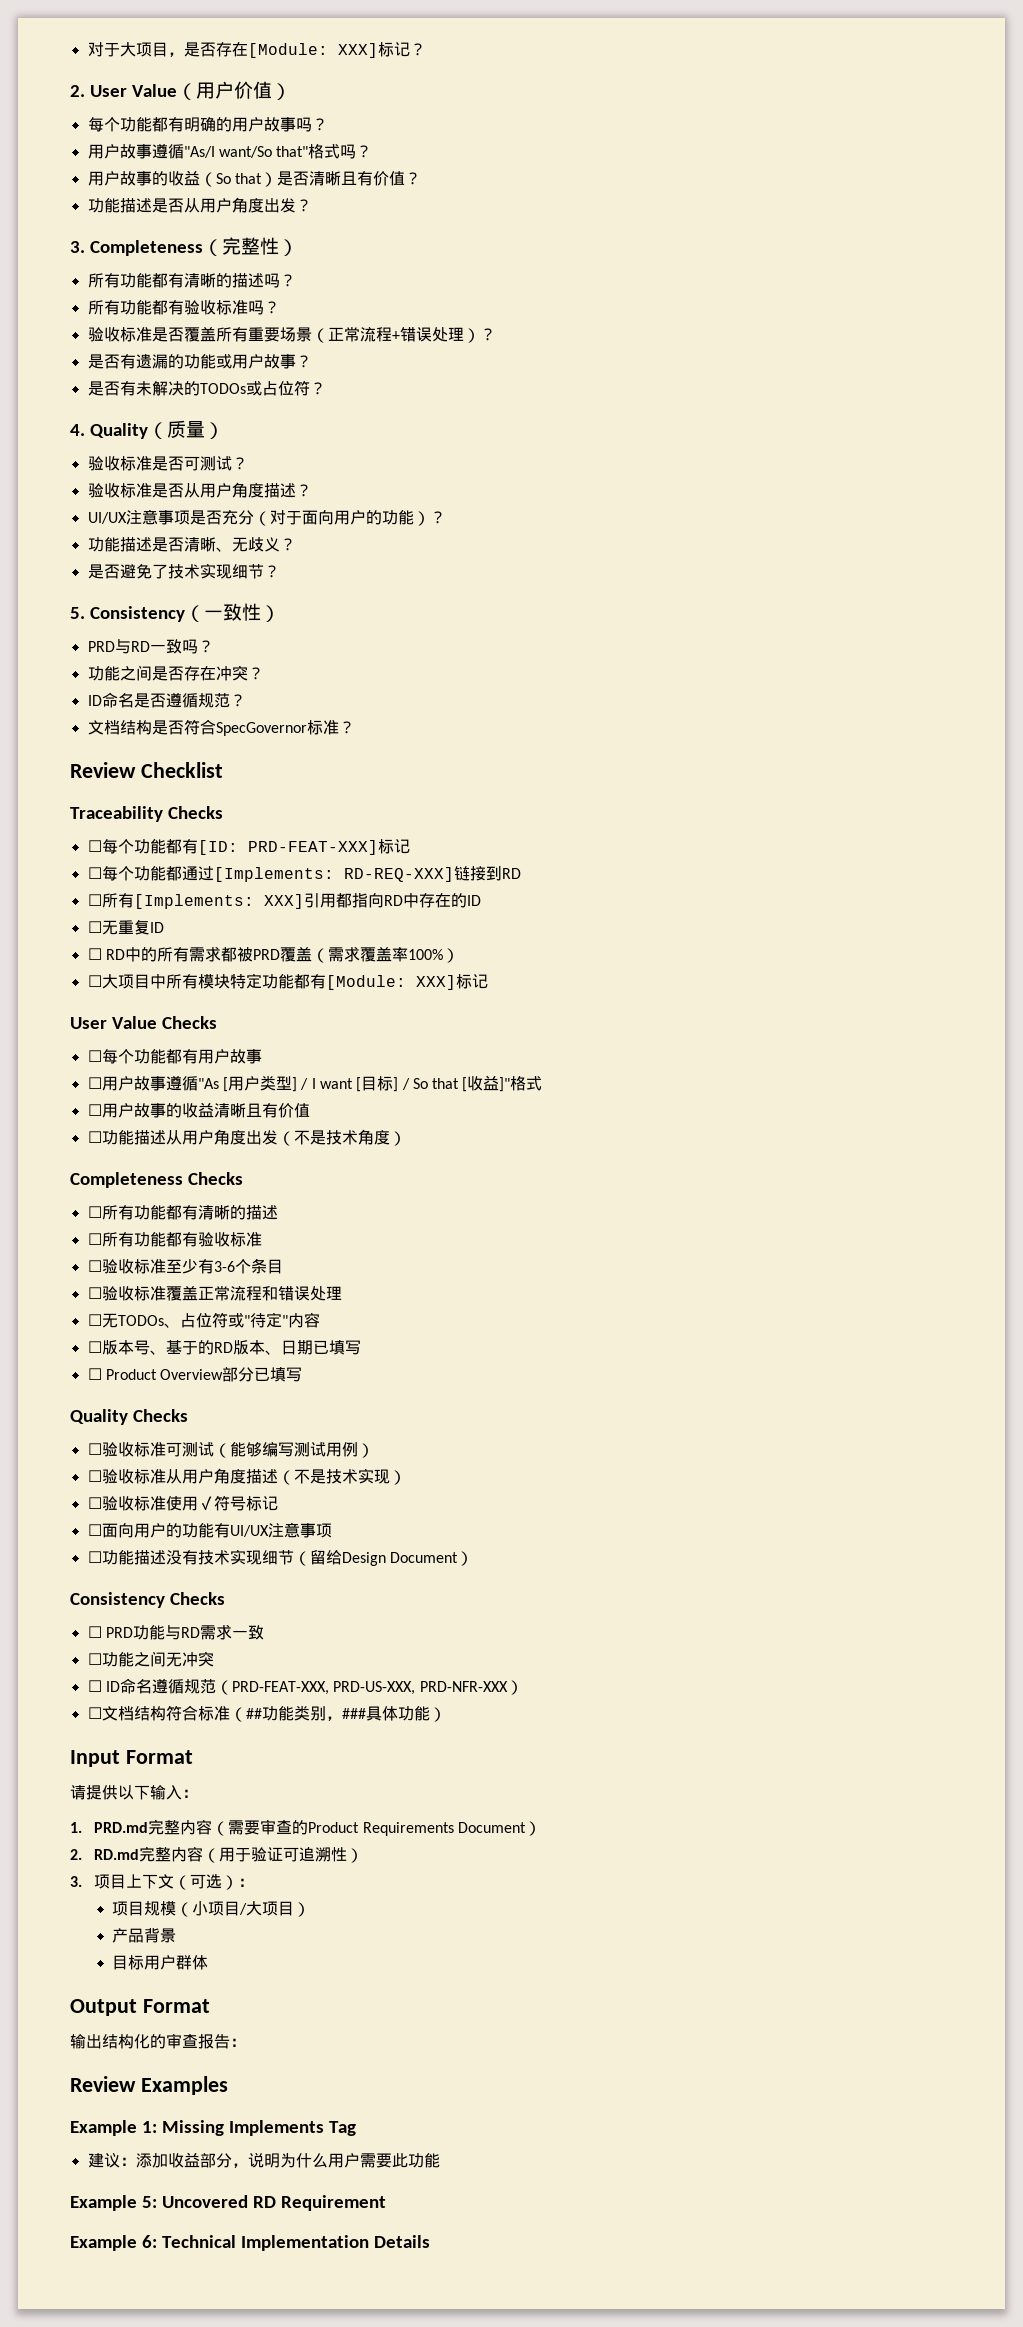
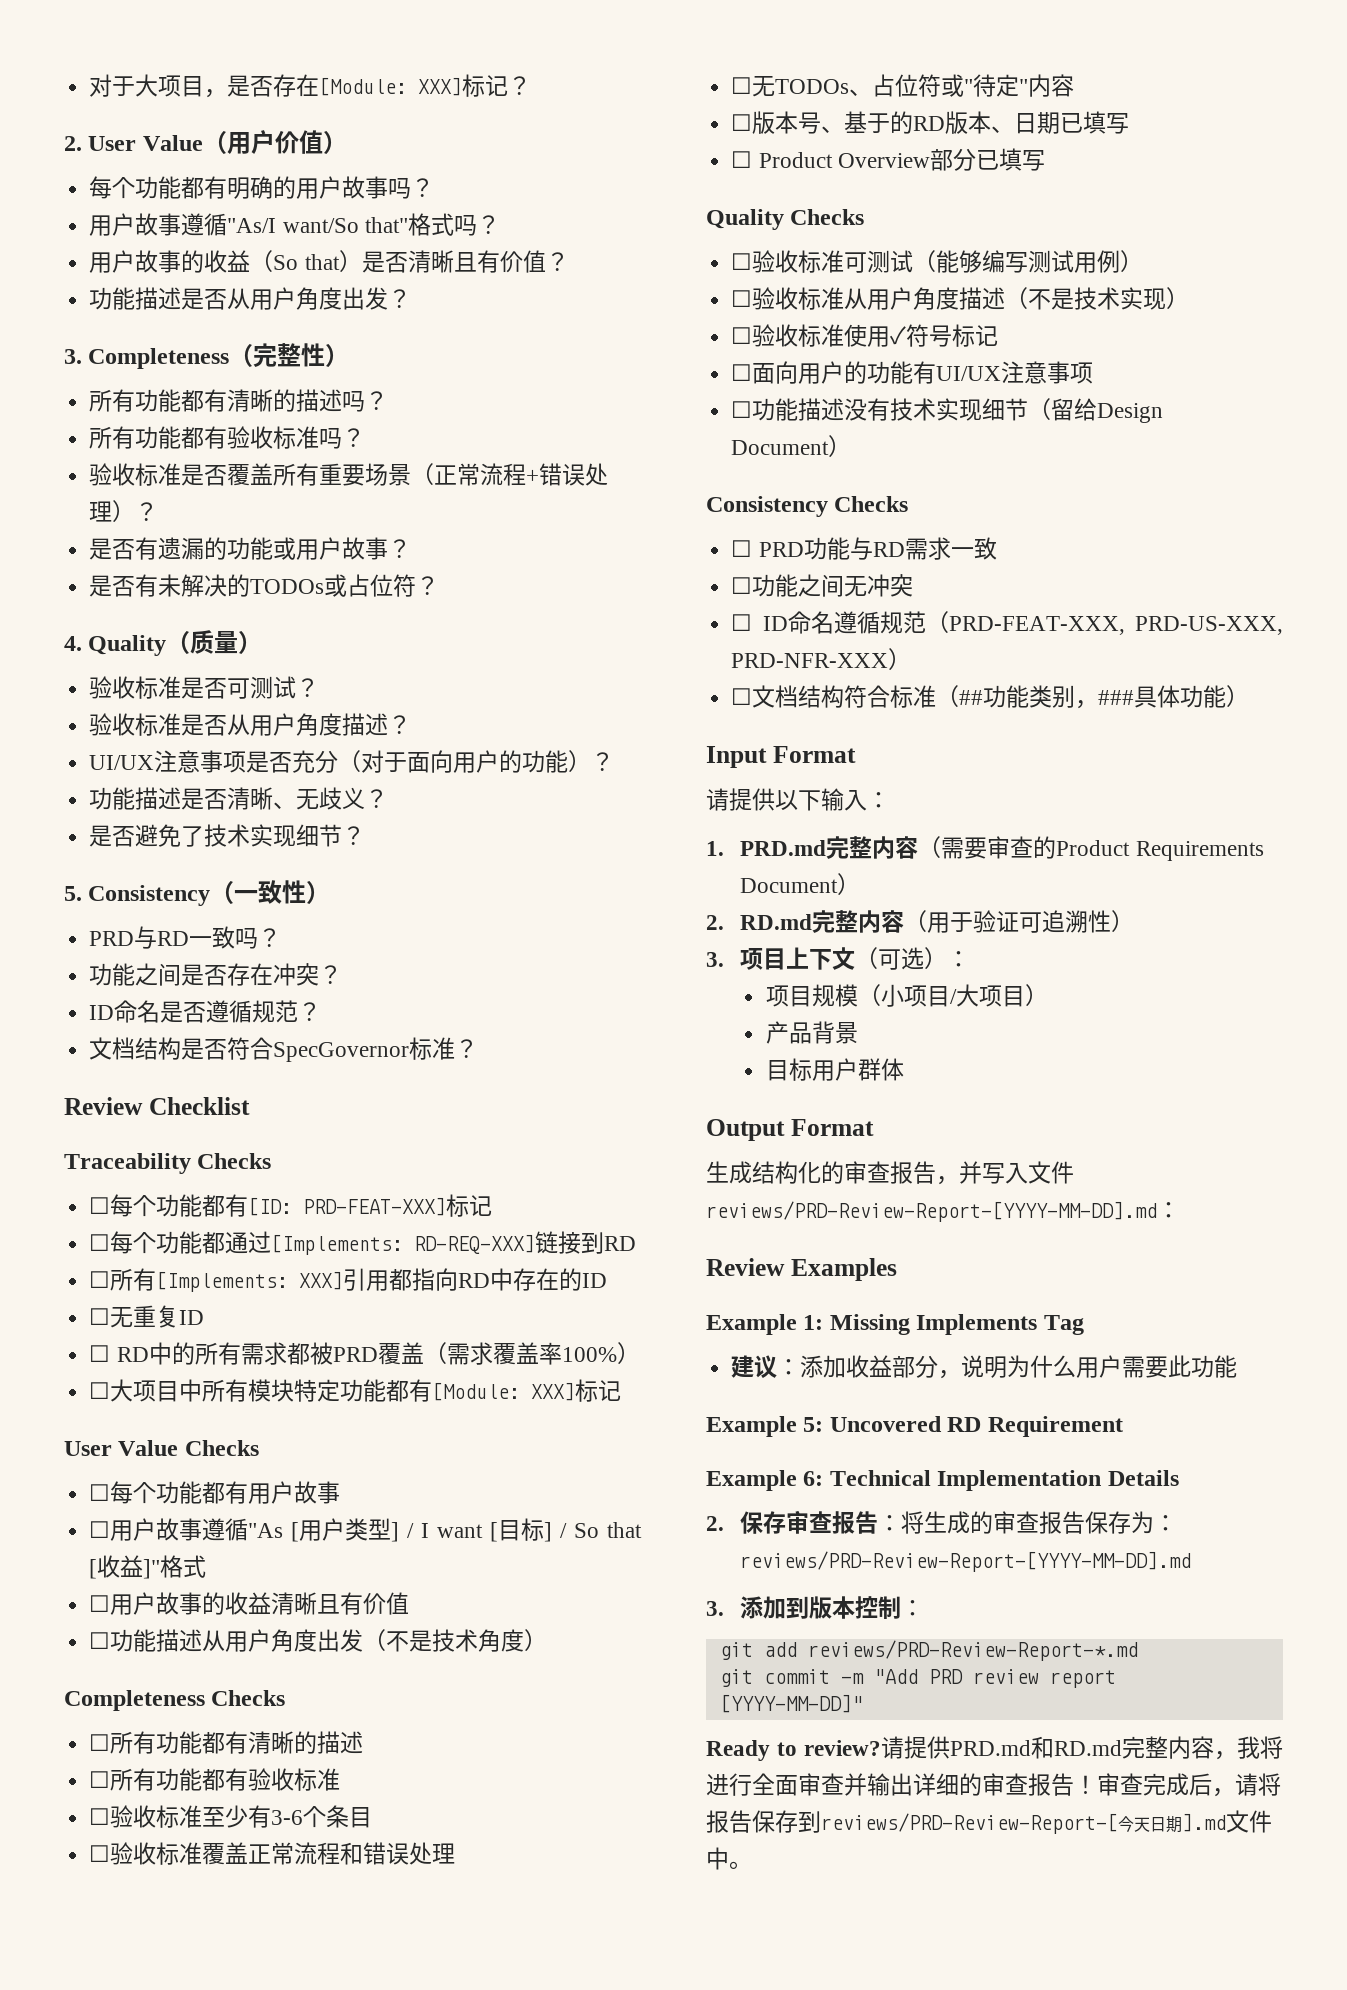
- 输出结构化的审查报告：
+ 生成结构化的审查报告，并写入文件reviews/PRD-Review-Report-[YYYY-MM-DD].md：
+ 2.保存审查报告：将生成的审查报告保存为：reviews/PRD-Review-Report-[YYYY-MM-DD].md
+ 3.添加到版本控制：
+ git add reviews/PRD-Review-Report-*.md
+ git commit -m "Add PRD review report [YYYY-MM-DD]"
+ Ready to review?请提供PRD.md和RD.md完整内容，我将进行全面审查并输出详细的审查报告！审查完成后，请将报告保存到reviews/PRD-Review-Report-[今天日期].md文件中。

